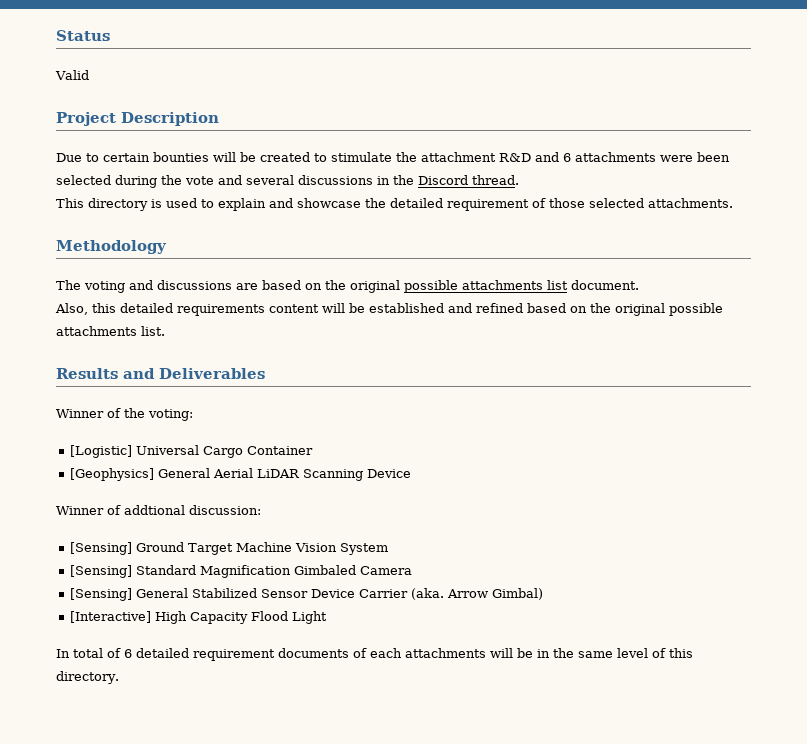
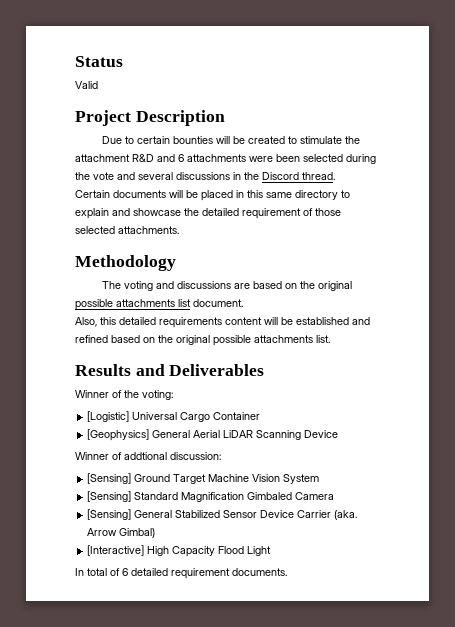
- This directory is used to explain and showcase the detailed requirement of those selected attachments.
+ Certain documents will be placed in this same directory to explain and showcase the detailed requirement of those selected attachments.
- In total of 6 detailed requirement documents of each attachments will be in the same level of this directory.
+ In total of 6 detailed requirement documents.

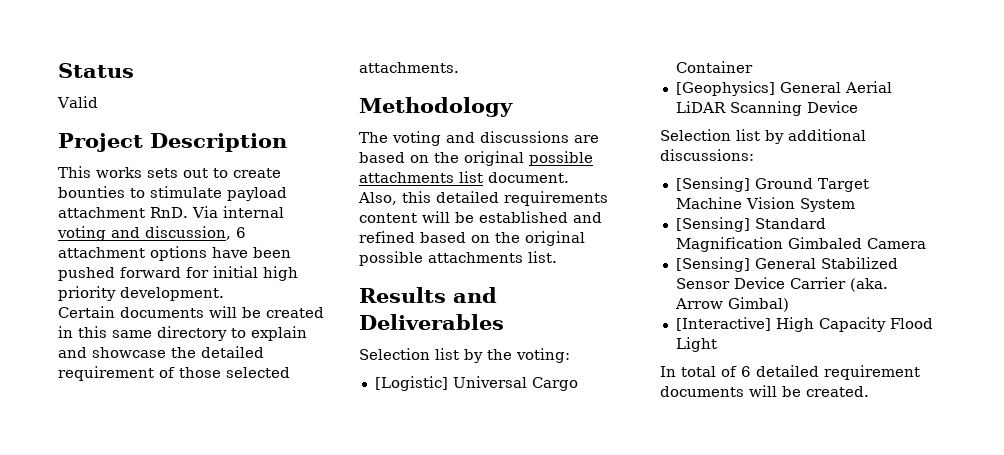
- Due to certain bounties will be created to stimulate the attachment R&D and 6 attachments were been selected during the vote and several discussions in the Discord thread.
+ This works sets out to create bounties to stimulate payload attachment RnD. Via internal voting and discussion, 6 attachment options have been pushed forward for initial high priority development.
- Certain documents will be placed in this same directory to explain and showcase the detailed requirement of those selected attachments.
+ Certain documents will be created in this same directory to explain and showcase the detailed requirement of those selected attachments.
- Winner of the voting:
+ Selection list by the voting:
- Winner of addtional discussion:
+ Selection list by additional discussions:
- In total of 6 detailed requirement documents.
+ In total of 6 detailed requirement documents will be created.

